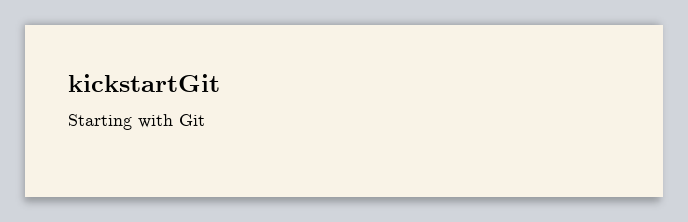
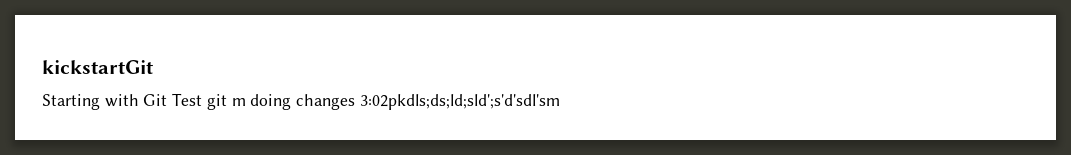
- Starting with Git
+ Starting with Git Test git m doing changes 3:02pkdls;ds;ld;sld';s'd'sdl'sm

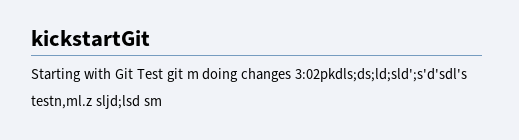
- Starting with Git Test git m doing changes 3:02pkdls;ds;ld;sld';s'd'sdl'sm
+ Starting with Git Test git m doing changes 3:02pkdls;ds;ld;sld';s'd'sdl's
+ testn,ml.z sljd;lsd sm

